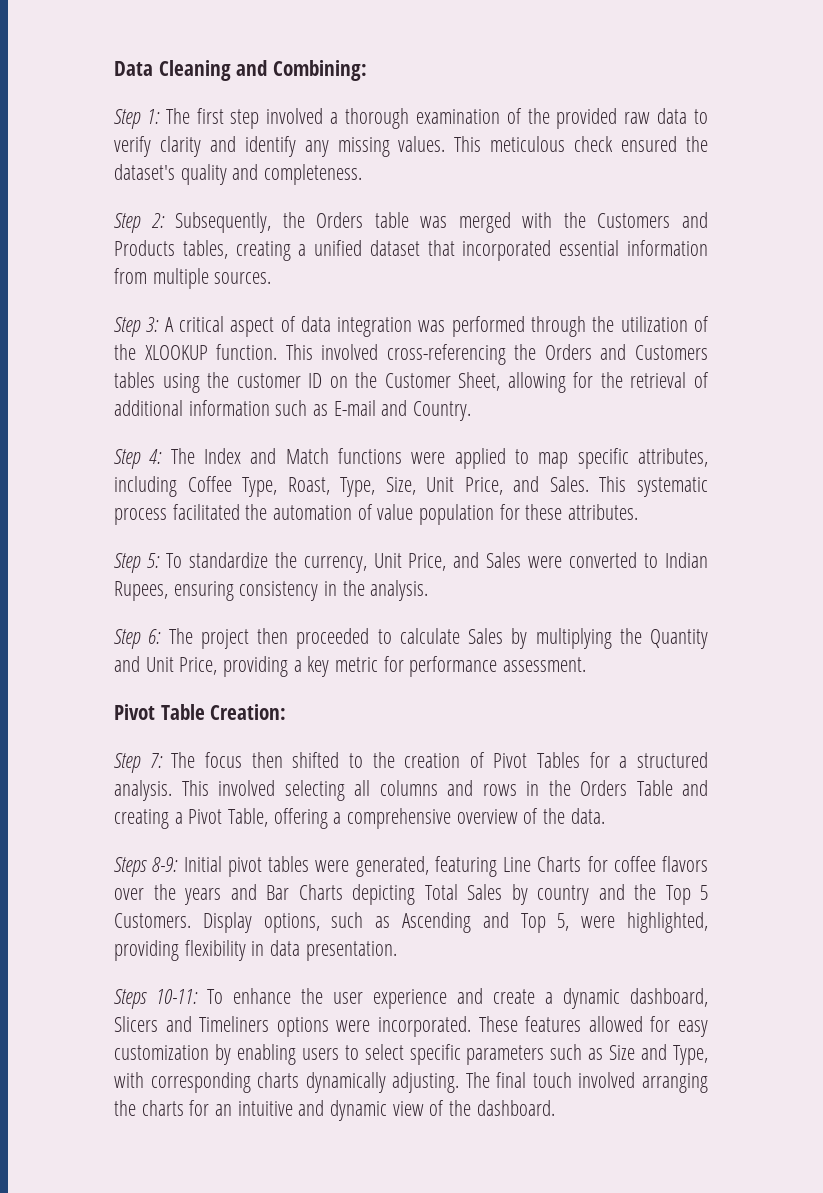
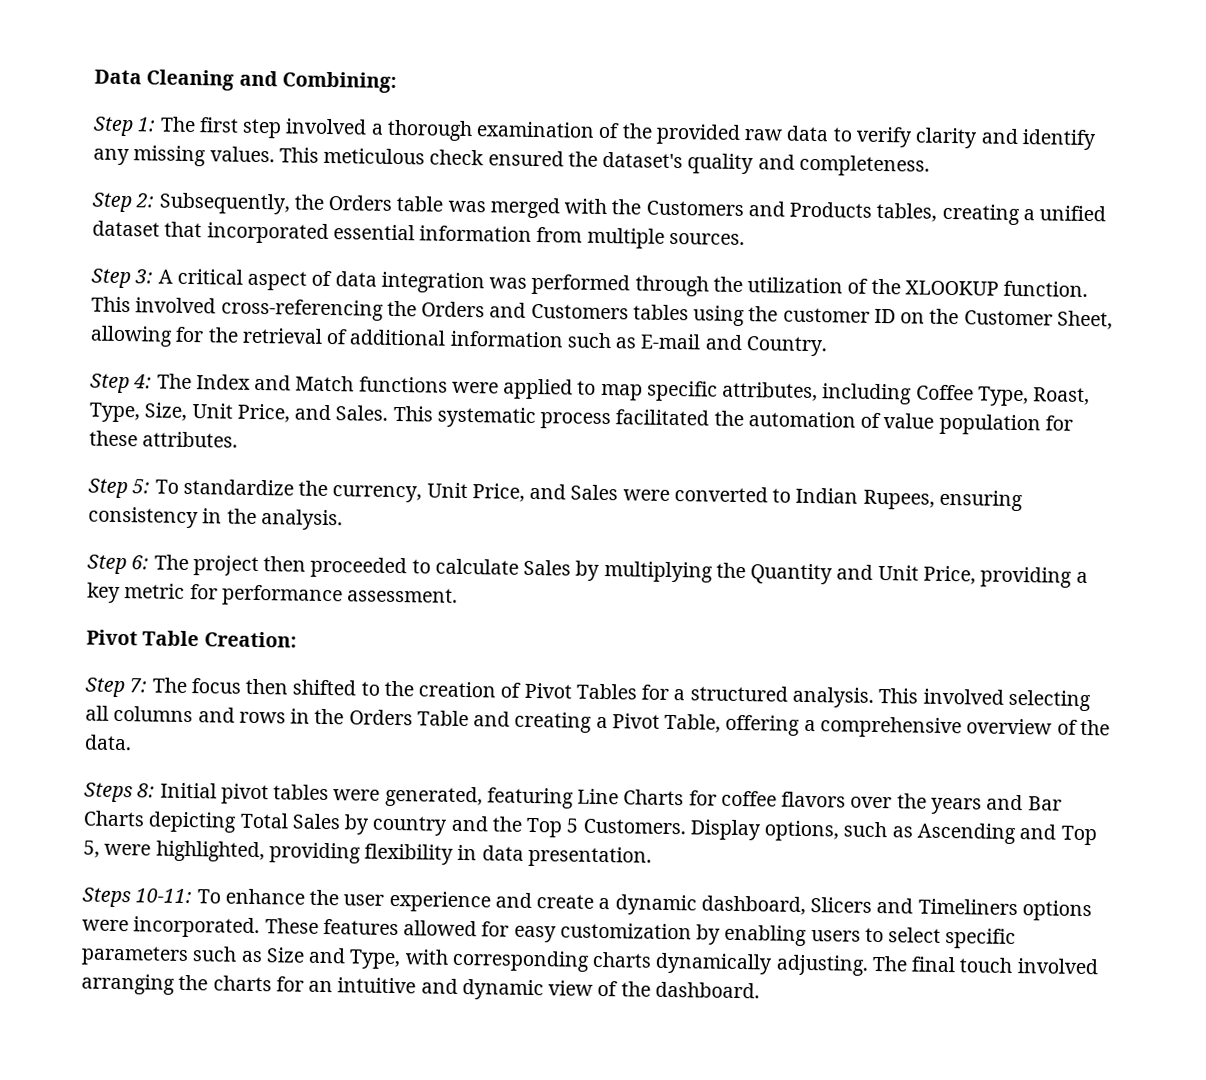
- Steps 8-9: Initial pivot tables were generated, featuring Line Charts for coffee flavors over the years and Bar Charts depicting Total Sales by country and the Top 5 Customers.
+ Steps 8: Initial pivot tables were generated, featuring Line Charts for coffee flavors over the years and Bar Charts depicting Total Sales by country and the Top 5 Customers.

